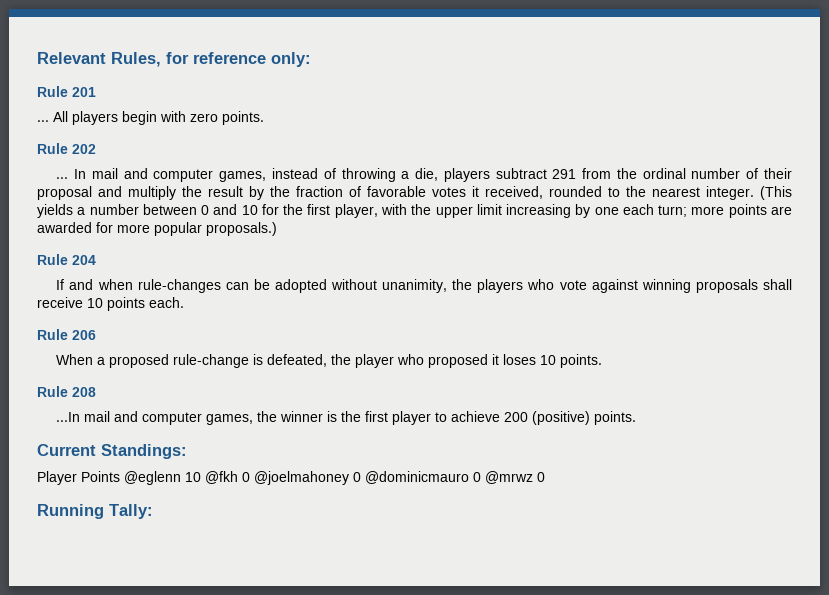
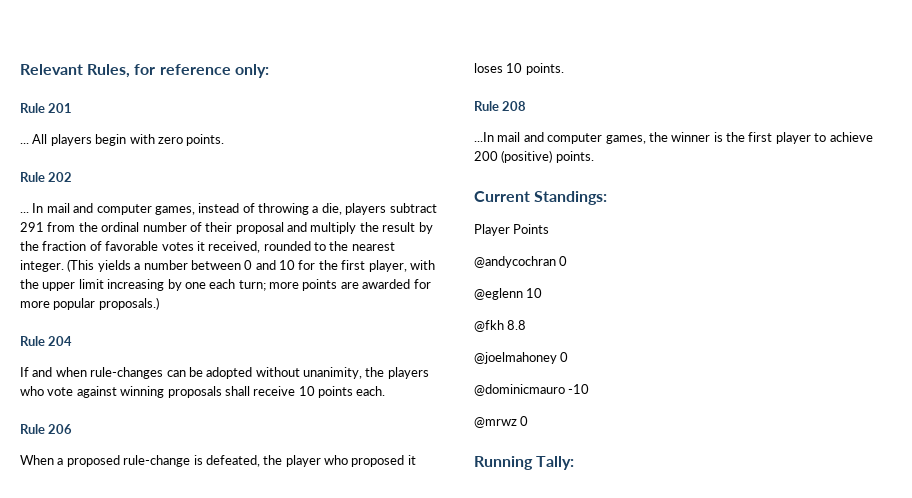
- Player Points @eglenn 10 @fkh 0 @joelmahoney 0 @dominicmauro 0 @mrwz 0
+ Player Points
+ @andycochran 0
+ @eglenn 10
+ @fkh 8.8
+ @joelmahoney 0
+ @dominicmauro -10
+ @mrwz 0

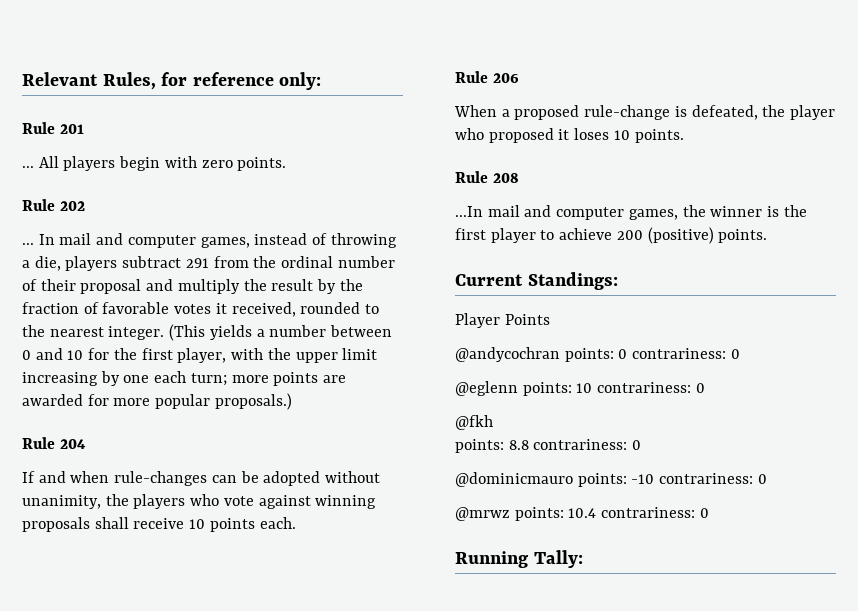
- @andycochran 0
+ @andycochran points: 0 contrariness: 0
- @eglenn 10
+ @eglenn points: 10 contrariness: 0
- @fkh 8.8
- @joelmahoney 0
+ @fkh
+ points: 8.8 contrariness: 0
- @dominicmauro -10
+ @dominicmauro points: -10 contrariness: 0
- @mrwz 0
+ @mrwz points: 10.4 contrariness: 0

